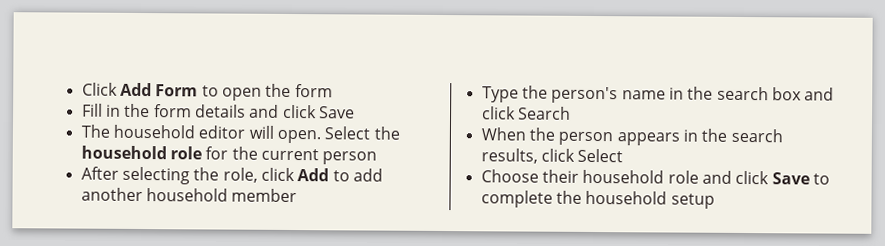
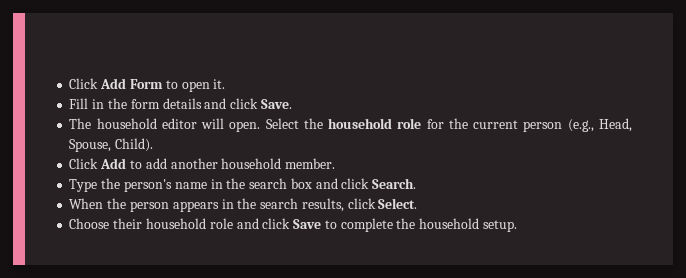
- Click Add Form to open the form
+ Click Add Form to open it.
- Fill in the form details and click Save
+ Fill in the form details and click Save.
- Select the household role for the current person
- After selecting the role, click Add to add another household member
+ Select the household role for the current person (e.g., Head, Spouse, Child).
+ Click Add to add another household member.
- Type the person's name in the search box and click Search
+ Type the person's name in the search box and click Search.
- When the person appears in the search results, click Select
+ When the person appears in the search results, click Select.
- Choose their household role and click Save to complete the household setup
+ Choose their household role and click Save to complete the household setup.

